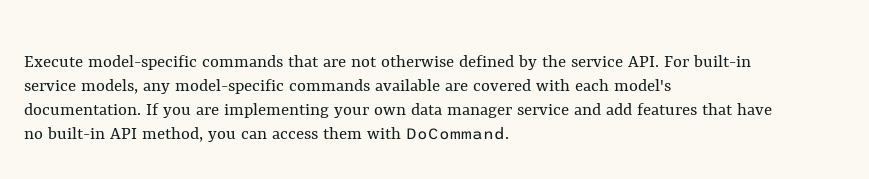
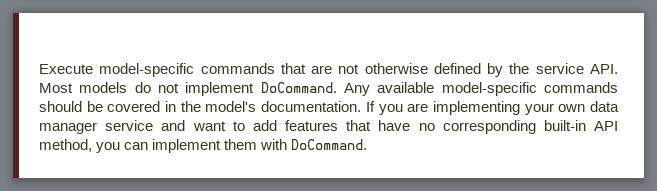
- Execute model-specific commands that are not otherwise defined by the service API. For built-in service models, any model-specific commands available are covered with each model's documentation.
+ Execute model-specific commands that are not otherwise defined by the service API. Most models do not implement DoCommand. Any available model-specific commands should be covered in the model's documentation.
- If you are implementing your own data manager service and add features that have no built-in API method, you can access them with DoCommand.
+ If you are implementing your own data manager service and want to add features that have no corresponding built-in API method, you can implement them with DoCommand.

